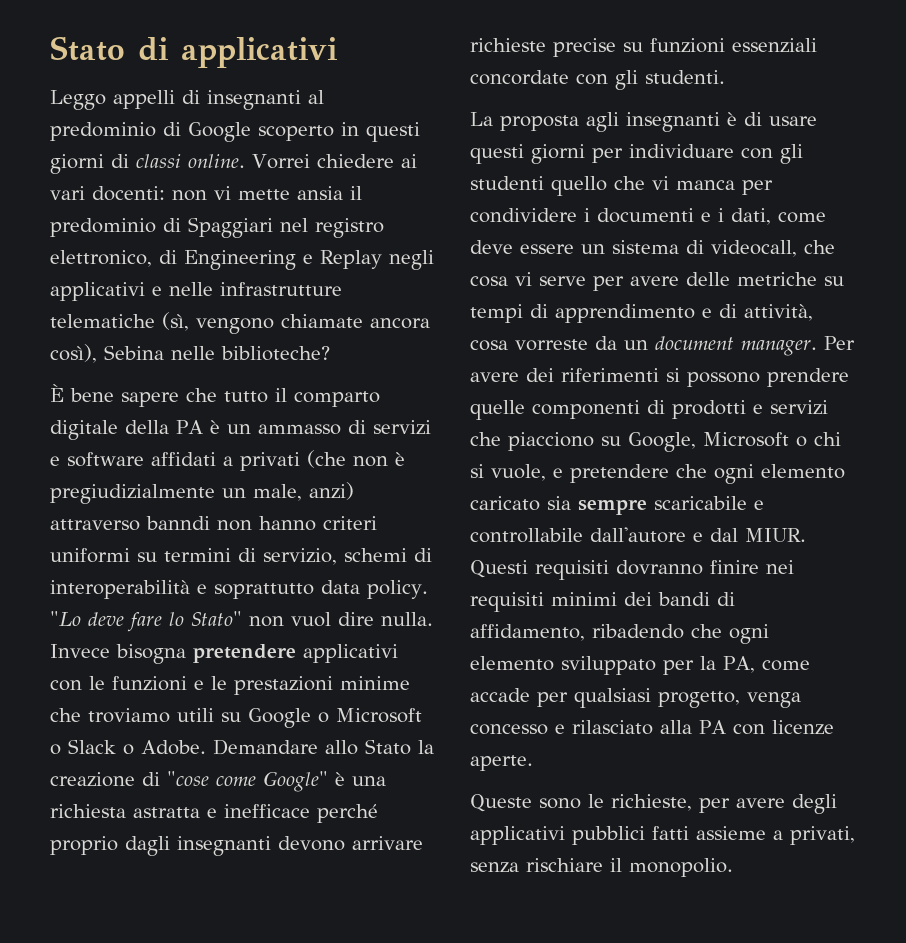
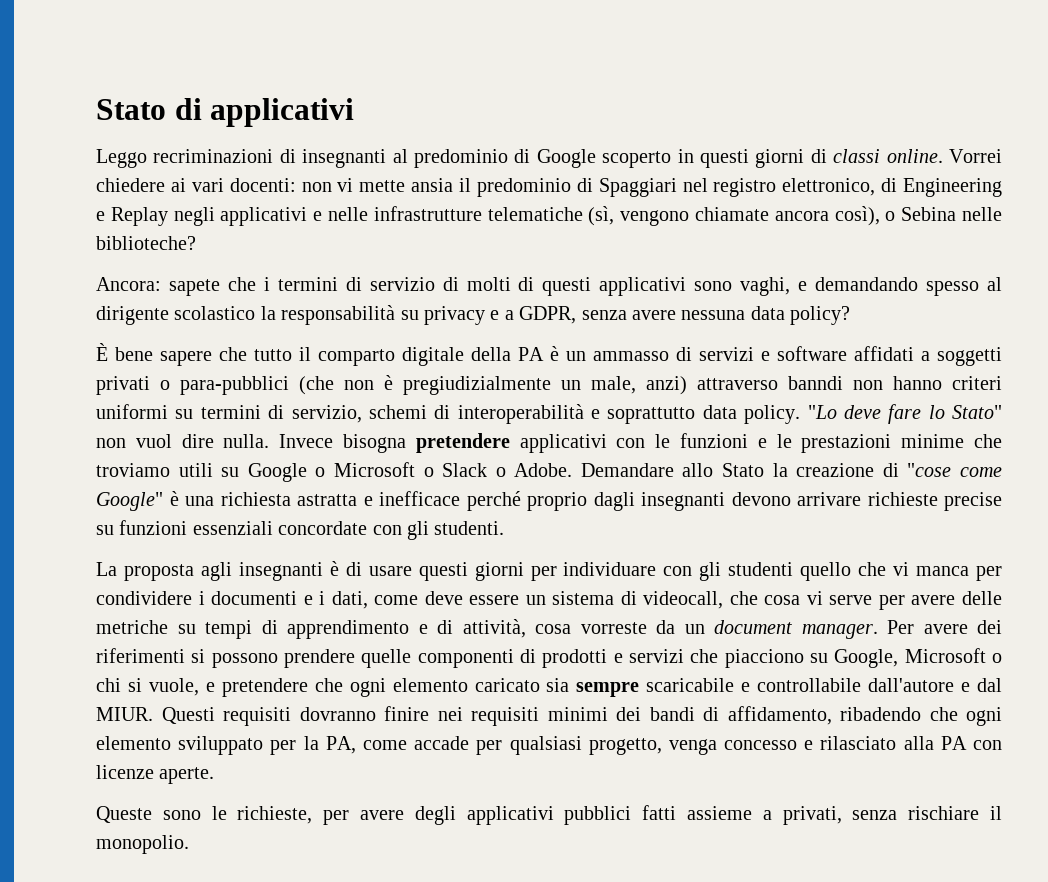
- Leggo appelli di insegnanti al predominio di Google scoperto in questi giorni di classi online.
+ Leggo recriminazioni di insegnanti al predominio di Google scoperto in questi giorni di classi online.
- Vorrei chiedere ai vari docenti: non vi mette ansia il predominio di Spaggiari nel registro elettronico, di Engineering e Replay negli applicativi e nelle infrastrutture telematiche (sì, vengono chiamate ancora così), Sebina nelle biblioteche?
+ Vorrei chiedere ai vari docenti: non vi mette ansia il predominio di Spaggiari nel registro elettronico, di Engineering e Replay negli applicativi e nelle infrastrutture telematiche (sì, vengono chiamate ancora così), o Sebina nelle biblioteche?
+ Ancora: sapete che i termini di servizio di molti di questi applicativi sono vaghi, e demandando spesso al dirigente scolastico la responsabilità su privacy e a GDPR, senza avere nessuna data policy?
- È bene sapere che tutto il comparto digitale della PA è un ammasso di servizi e software affidati a privati (che non è pregiudizialmente un male, anzi) attraverso banndi non hanno criteri uniformi su termini di servizio, schemi di interoperabilità e soprattutto data policy.
+ È bene sapere che tutto il comparto digitale della PA è un ammasso di servizi e software affidati a soggetti privati o para-pubblici (che non è pregiudizialmente un male, anzi) attraverso banndi non hanno criteri uniformi su termini di servizio, schemi di interoperabilità e soprattutto data policy.

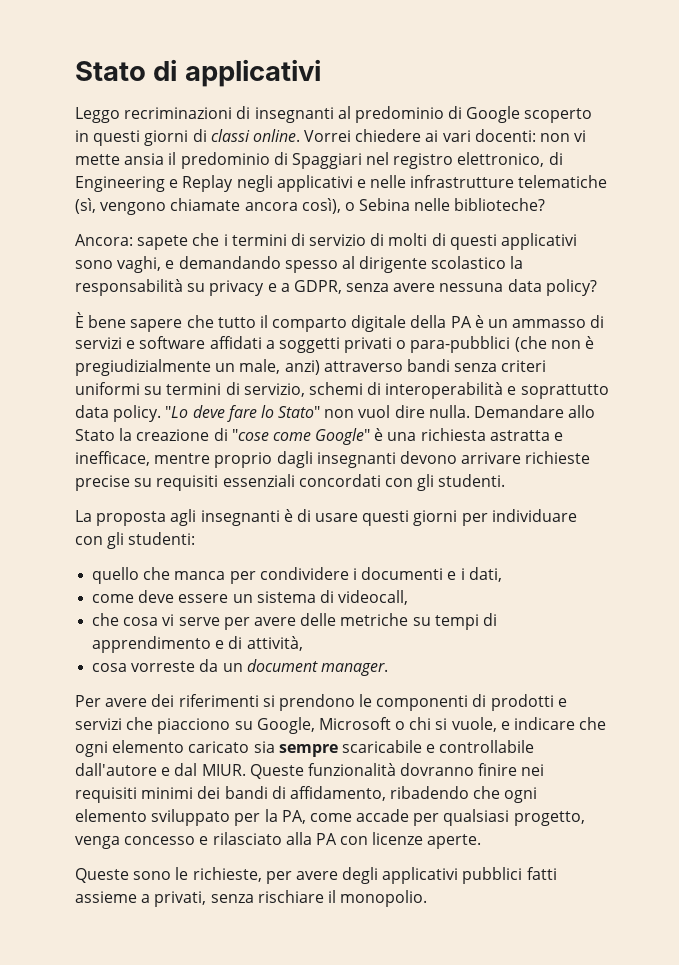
- È bene sapere che tutto il comparto digitale della PA è un ammasso di servizi e software affidati a soggetti privati o para-pubblici (che non è pregiudizialmente un male, anzi) attraverso banndi non hanno criteri uniformi su termini di servizio, schemi di interoperabilità e soprattutto data policy.
+ È bene sapere che tutto il comparto digitale della PA è un ammasso di servizi e software affidati a soggetti privati o para-pubblici (che non è pregiudizialmente un male, anzi) attraverso bandi senza criteri uniformi su termini di servizio, schemi di interoperabilità e soprattutto data policy.
- Invece bisogna pretendere applicativi con le funzioni e le prestazioni minime che troviamo utili su Google o Microsoft o Slack o Adobe.
- Demandare allo Stato la creazione di "cose come Google" è una richiesta astratta e inefficace perché proprio dagli insegnanti devono arrivare richieste precise su funzioni essenziali concordate con gli studenti.
+ Demandare allo Stato la creazione di "cose come Google" è una richiesta astratta e inefficace, mentre proprio dagli insegnanti devono arrivare richieste precise su requisiti essenziali concordati con gli studenti.
- La proposta agli insegnanti è di usare questi giorni per individuare con gli studenti quello che vi manca per condividere i documenti e i dati, come deve essere un sistema di videocall, che cosa vi serve per avere delle metriche su tempi di apprendimento e di attività, cosa vorreste da un document manager. Per avere dei riferimenti si possono prendere quelle componenti di prodotti e servizi che piacciono su Google, Microsoft o chi si vuole, e pretendere che ogni elemento caricato sia sempre scaricabile e controllabile dall'autore e dal MIUR.
+ La proposta agli insegnanti è di usare questi giorni per individuare con gli studenti:
+ quello che manca per condividere i documenti e i dati,
+ come deve essere un sistema di videocall,
+ che cosa vi serve per avere delle metriche su tempi di apprendimento e di attività,
+ cosa vorreste da un document manager.
+ Per avere dei riferimenti si prendono le componenti di prodotti e servizi che piacciono su Google, Microsoft o chi si vuole, e indicare che ogni elemento caricato sia sempre scaricabile e controllabile dall'autore e dal MIUR.
- Questi requisiti dovranno finire nei requisiti minimi dei bandi di affidamento, ribadendo che ogni elemento sviluppato per la PA, come accade per qualsiasi progetto, venga concesso e rilasciato alla PA con licenze aperte.
+ Queste funzionalità dovranno finire nei requisiti minimi dei bandi di affidamento, ribadendo che ogni elemento sviluppato per la PA, come accade per qualsiasi progetto, venga concesso e rilasciato alla PA con licenze aperte.

